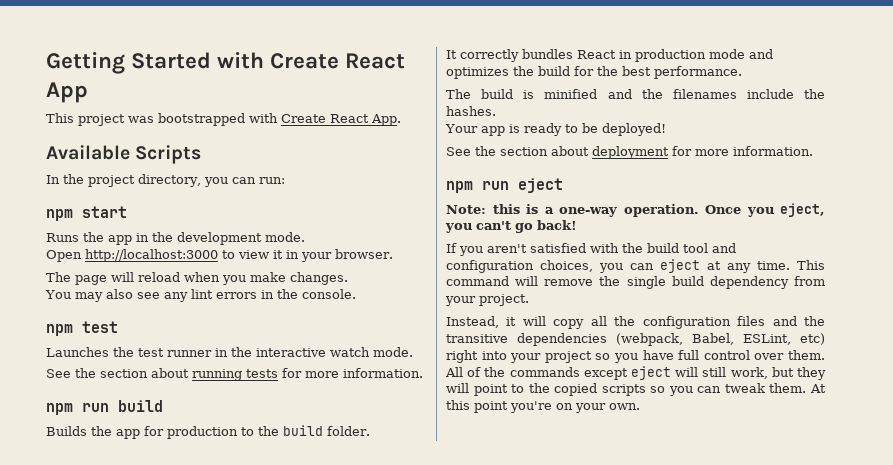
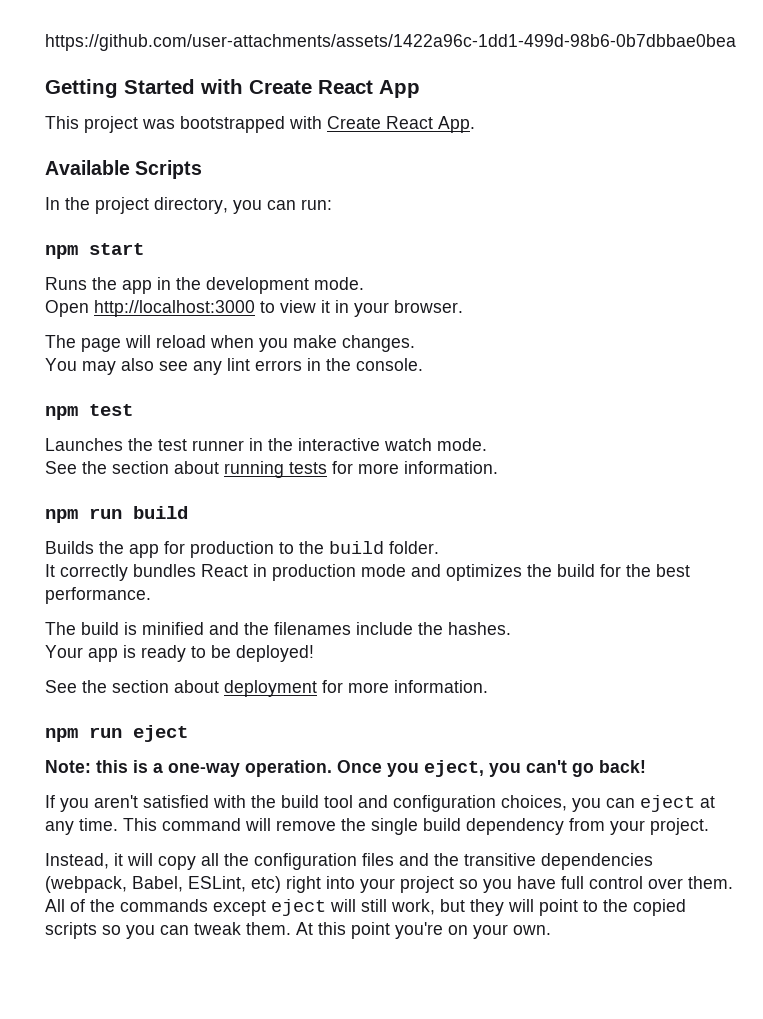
+ https://github.com/user-attachments/assets/1422a96c-1dd1-499d-98b6-0b7dbbae0bea

